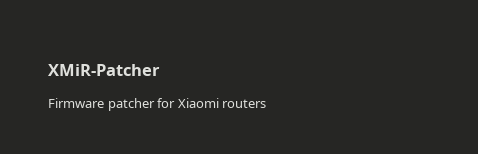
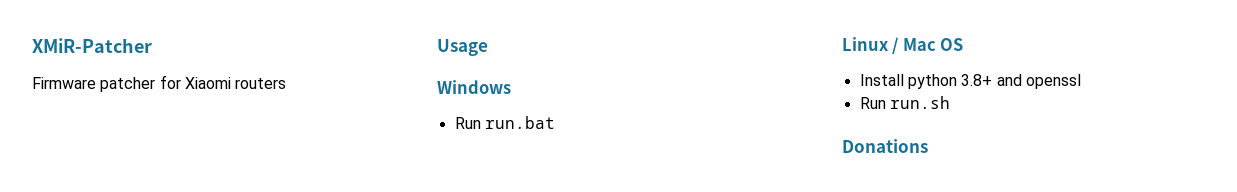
+ Usage
+ Windows
+ Run run.bat
+ Linux / Mac OS
+ Install python 3.8+ and openssl
+ Run run.sh
+ Donations

